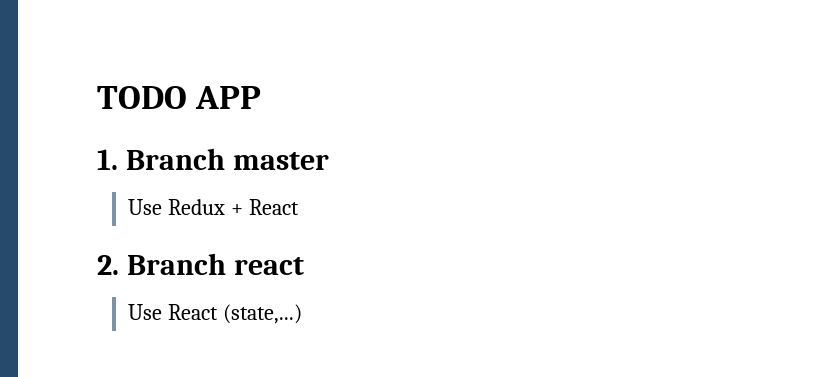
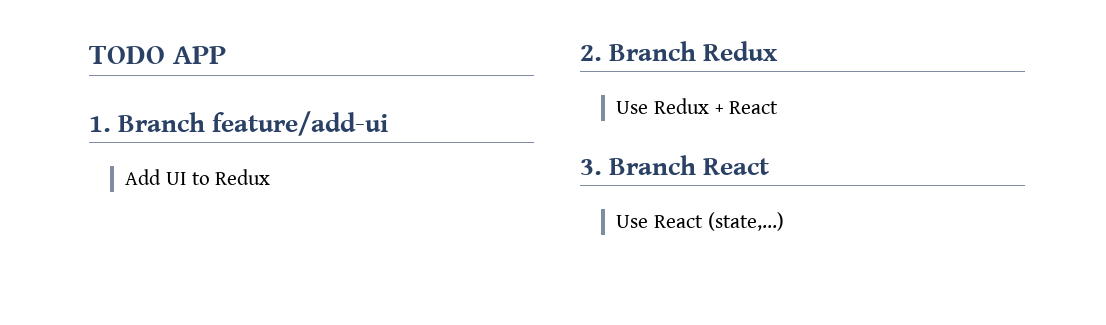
- 1. Branch master
+ 1. Branch feature/add-ui
+ Add UI to Redux
+ 2. Branch Redux
- 2. Branch react
+ 3. Branch React

